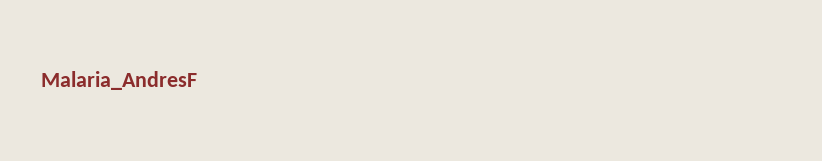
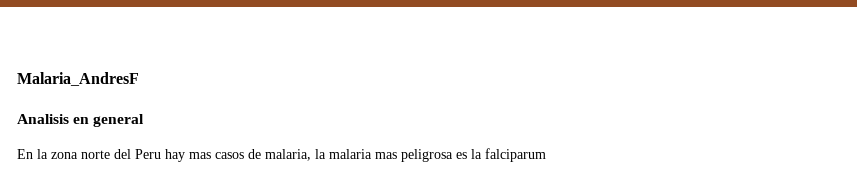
+ Analisis en general
+ En la zona norte del Peru hay mas casos de malaria, la malaria mas peligrosa es la falciparum

